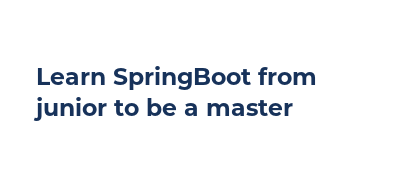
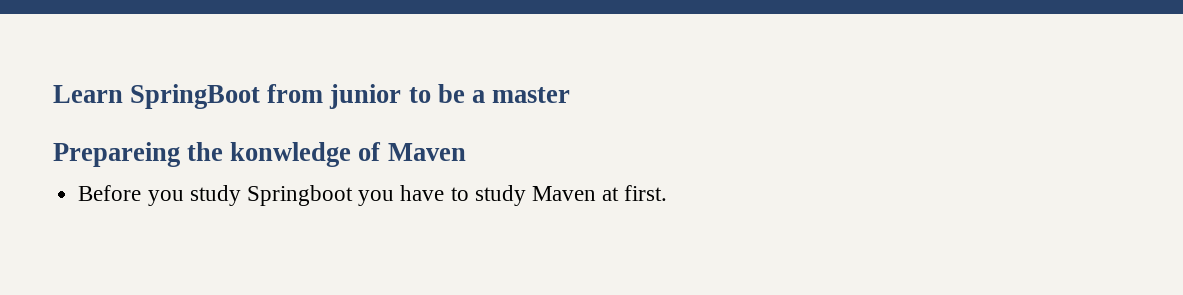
+ Prepareing the konwledge of Maven
+ Before you study Springboot you have to study Maven at first.

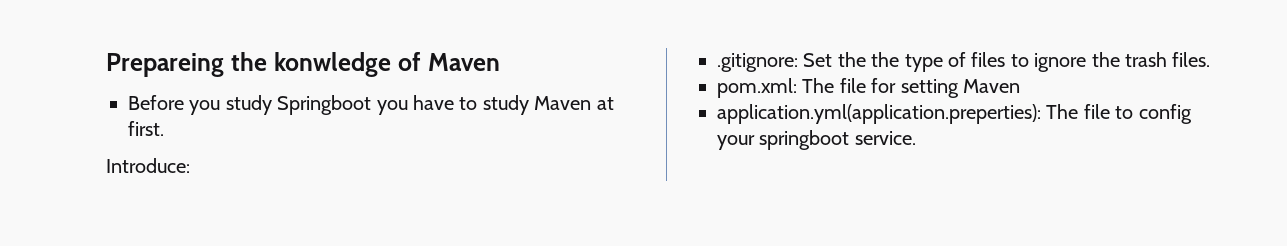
- Learn SpringBoot from junior to be a master
+ Introduce:
+ .gitignore: Set the the type of files to ignore the trash files.
+ pom.xml: The file for setting Maven
+ application.yml(application.preperties): The file to config your springboot service.

